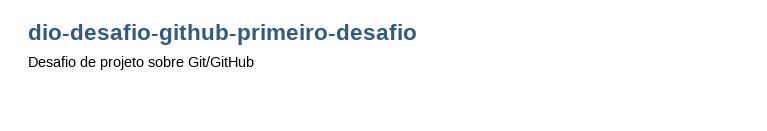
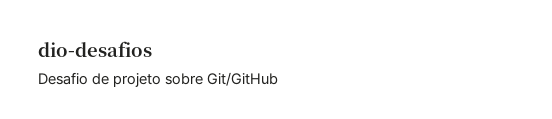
- dio-desafio-github-primeiro-desafio
+ dio-desafios

